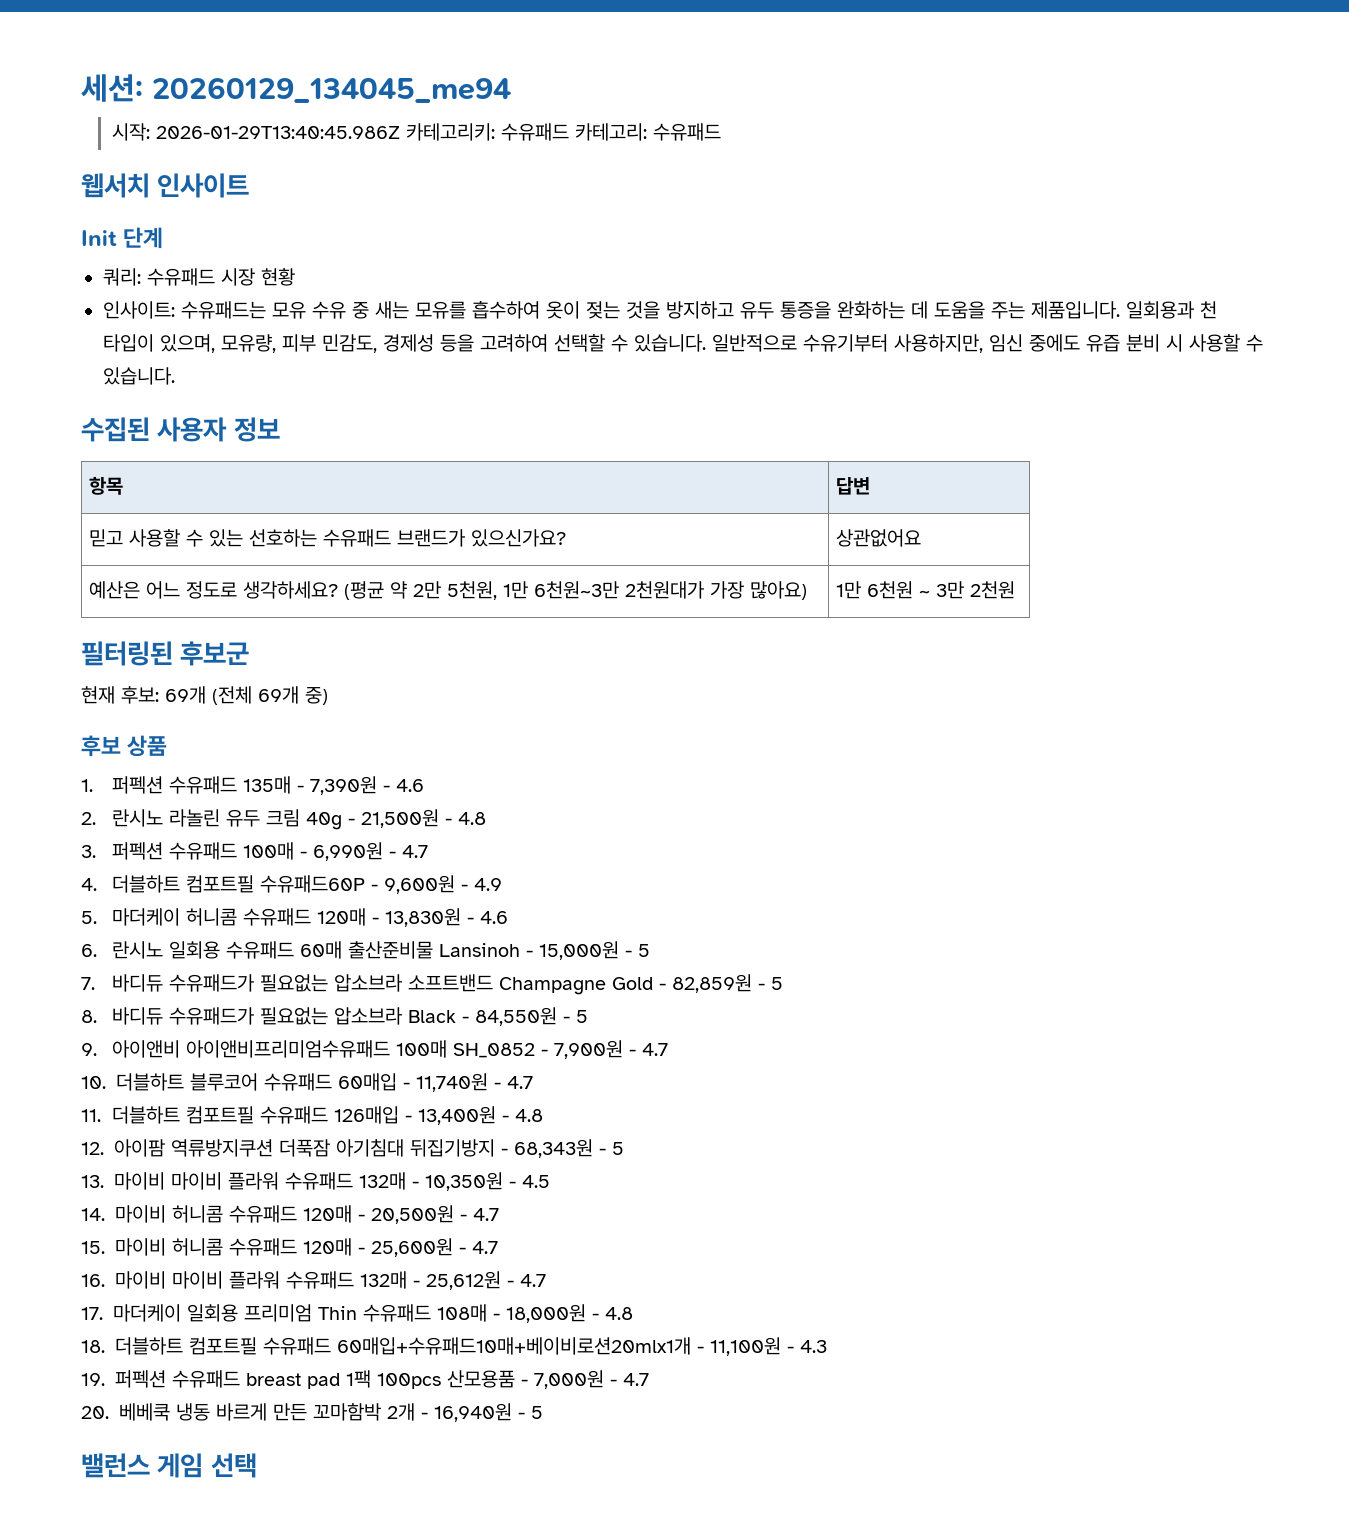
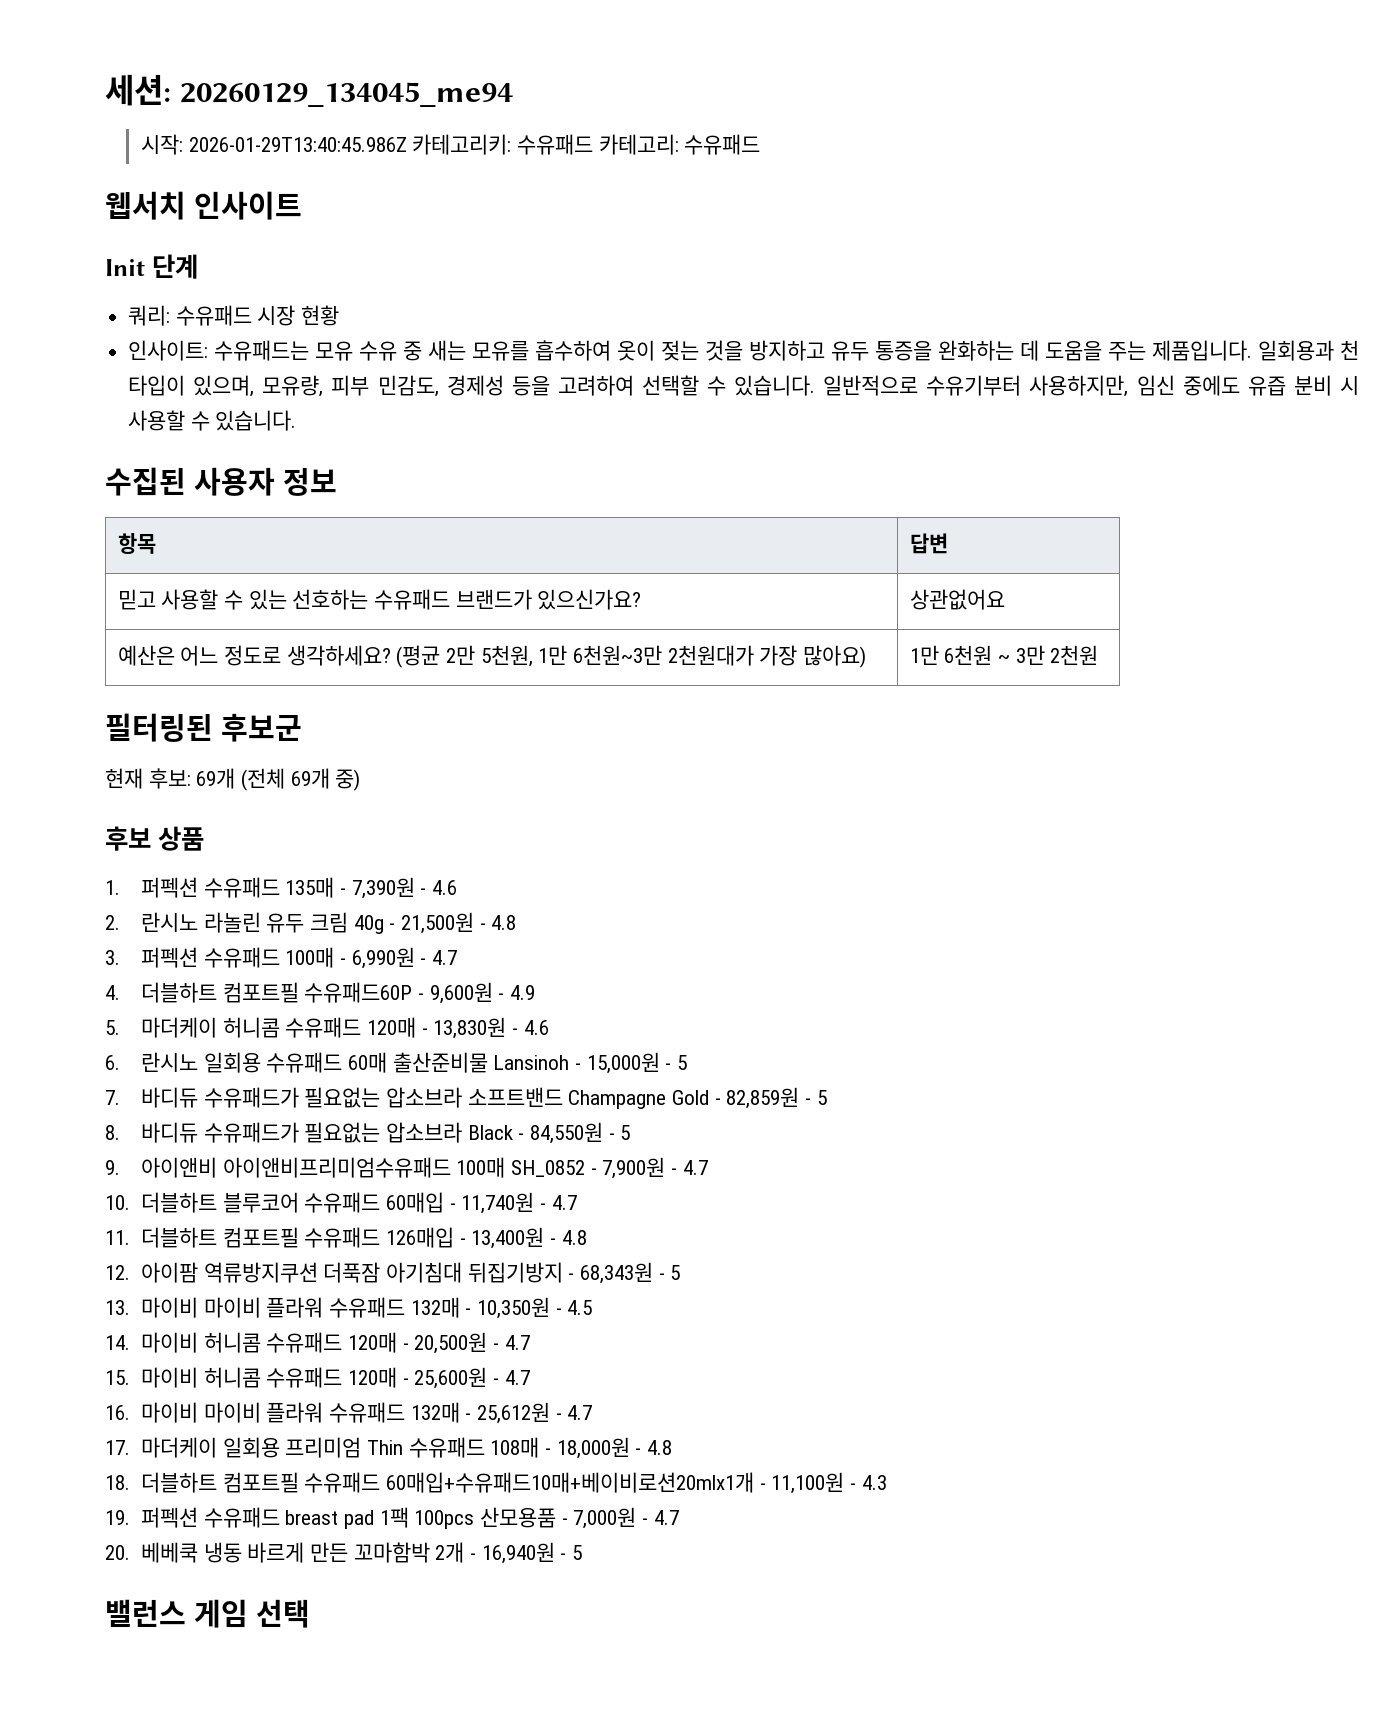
- 예산은 어느 정도로 생각하세요? (평균 약 2만 5천원, 1만 6천원~3만 2천원대가 가장 많아요) | 1만 6천원 ~ 3만 2천원
+ 예산은 어느 정도로 생각하세요? (평균 2만 5천원, 1만 6천원~3만 2천원대가 가장 많아요) | 1만 6천원 ~ 3만 2천원

